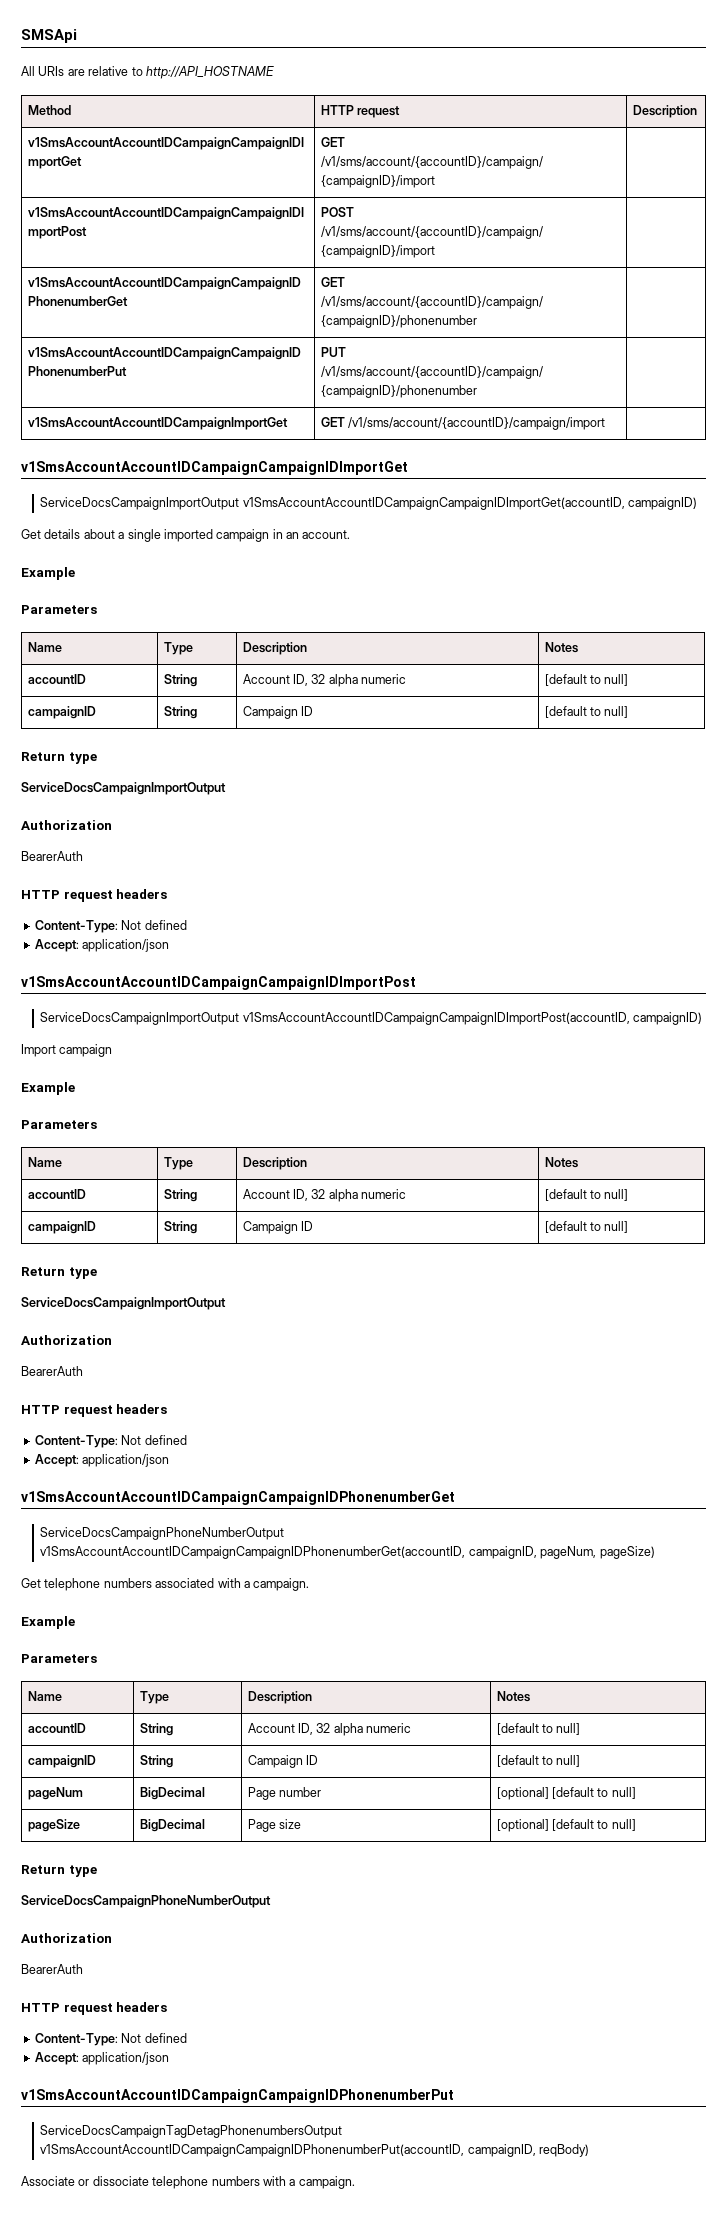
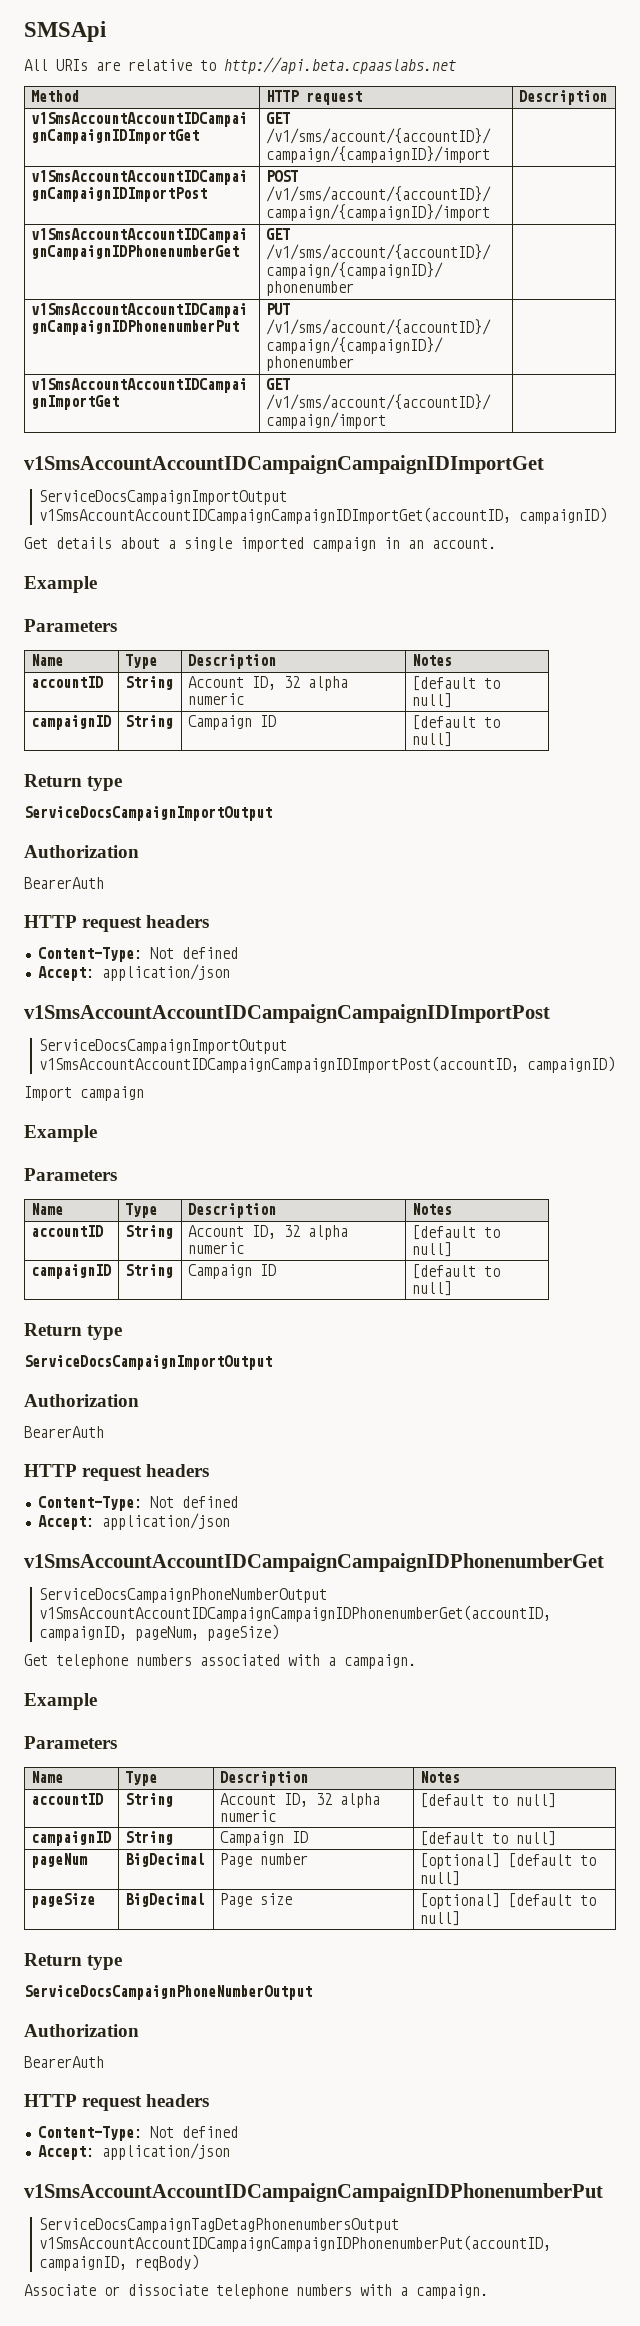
- All URIs are relative to http://API_HOSTNAME
+ All URIs are relative to http://api.beta.cpaaslabs.net

